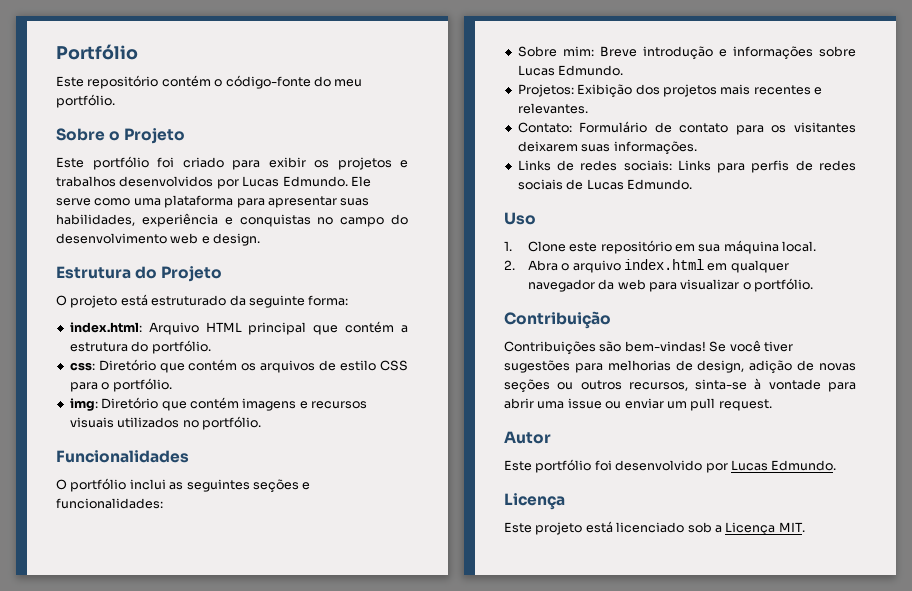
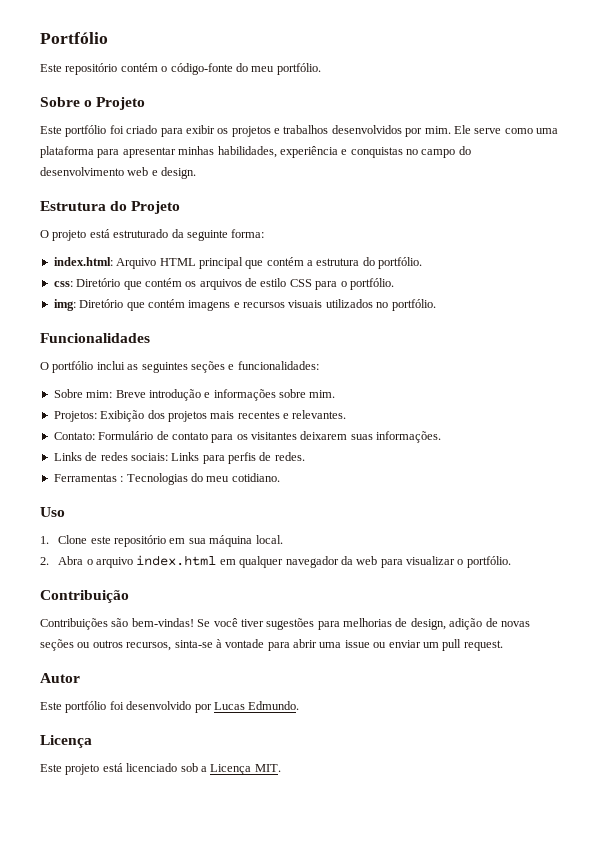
- Este portfólio foi criado para exibir os projetos e trabalhos desenvolvidos por Lucas Edmundo.
+ Este portfólio foi criado para exibir os projetos e trabalhos desenvolvidos por mim.
- Ele serve como uma plataforma para apresentar suas habilidades, experiência e conquistas no campo do desenvolvimento web e design.
+ Ele serve como uma plataforma para apresentar minhas habilidades, experiência e conquistas no campo do desenvolvimento web e design.
- Sobre mim: Breve introdução e informações sobre Lucas Edmundo.
+ Sobre mim: Breve introdução e informações sobre mim.
- Links de redes sociais: Links para perfis de redes sociais de Lucas Edmundo.
+ Links de redes sociais: Links para perfis de redes.
+ Ferramentas : Tecnologias do meu cotidiano.

